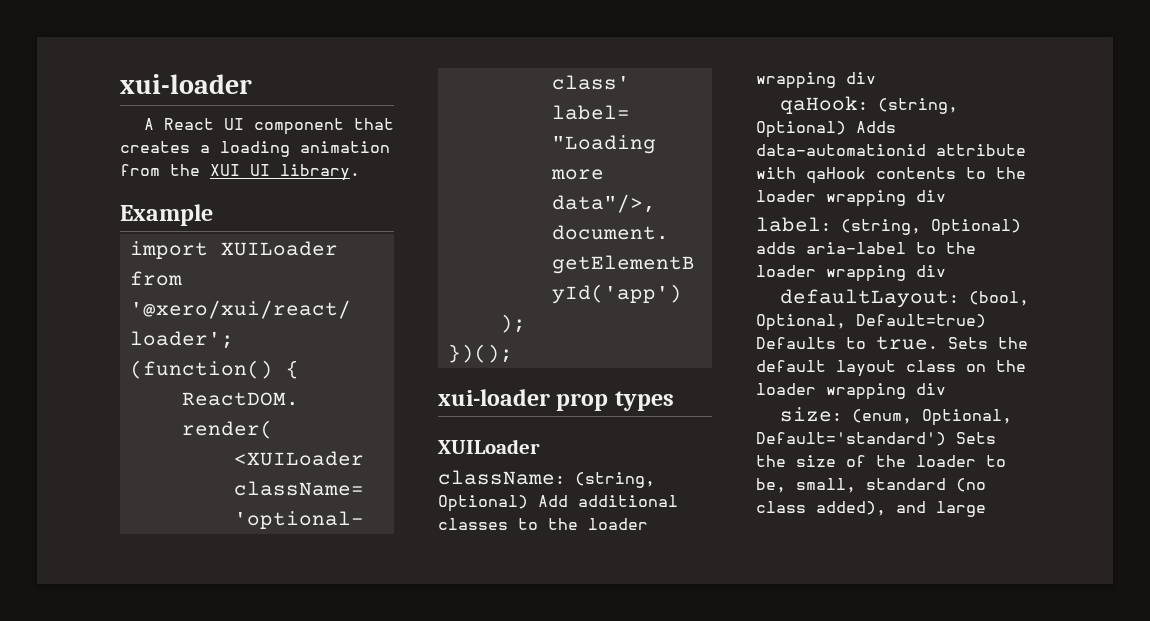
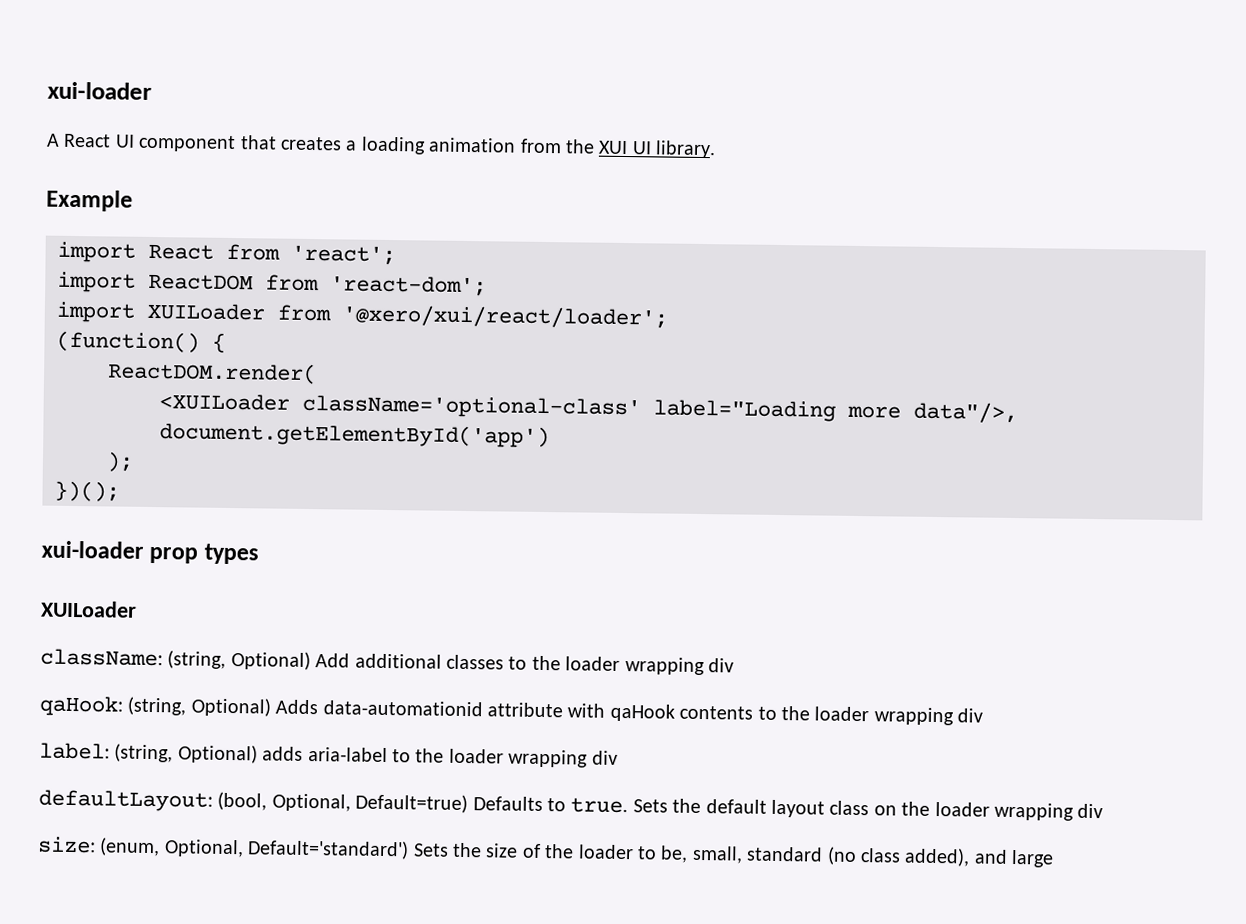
+ import React from 'react';
+ import ReactDOM from 'react-dom';

